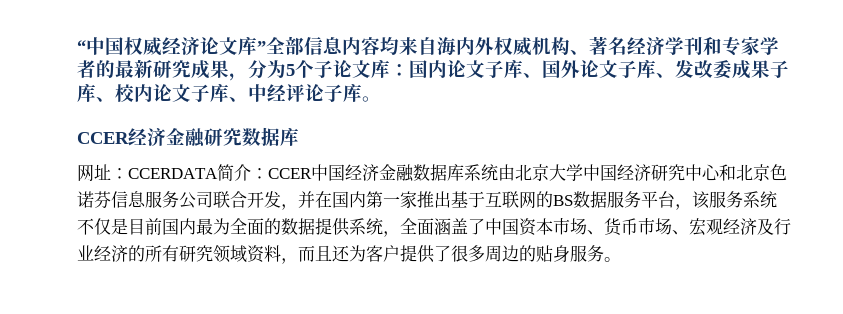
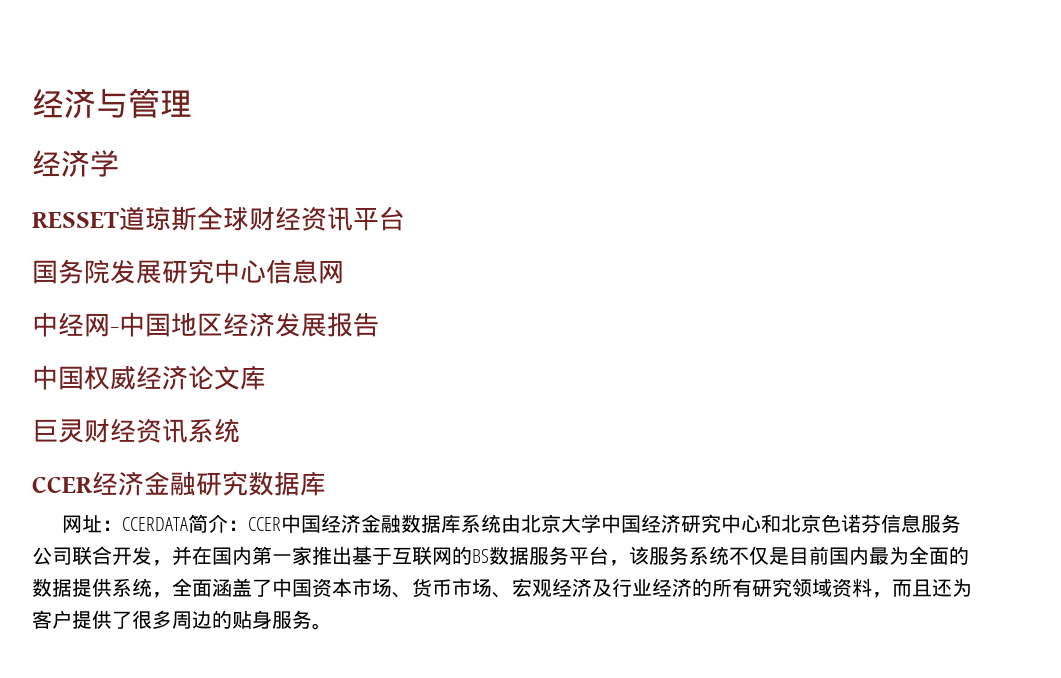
- “中国权威经济论文库”全部信息内容均来自海内外权威机构、著名经济学刊和专家学者的最新研究成果，分为5个子论文库：国内论文子库、国外论文子库、发改委成果子库、校内论文子库、中经评论子库。
+ 经济与管理
+ 经济学
+ RESSET道琼斯全球财经资讯平台
+ 国务院发展研究中心信息网
+ 中经网-中国地区经济发展报告
+ 中国权威经济论文库
+ 巨灵财经资讯系统

